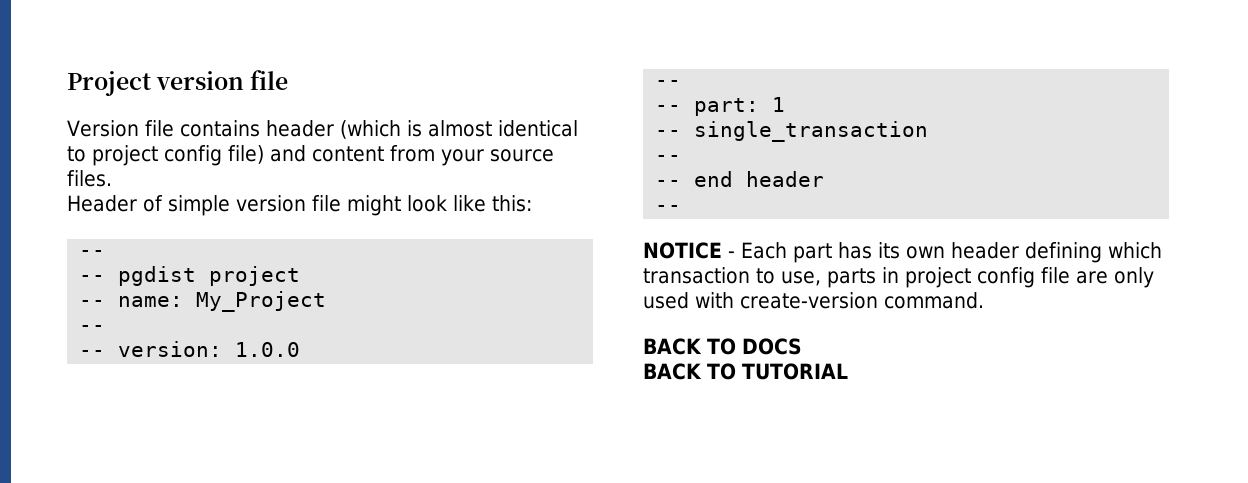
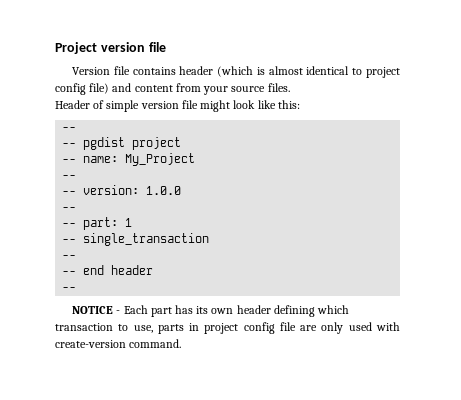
- BACK TO DOCS
- BACK TO TUTORIAL

